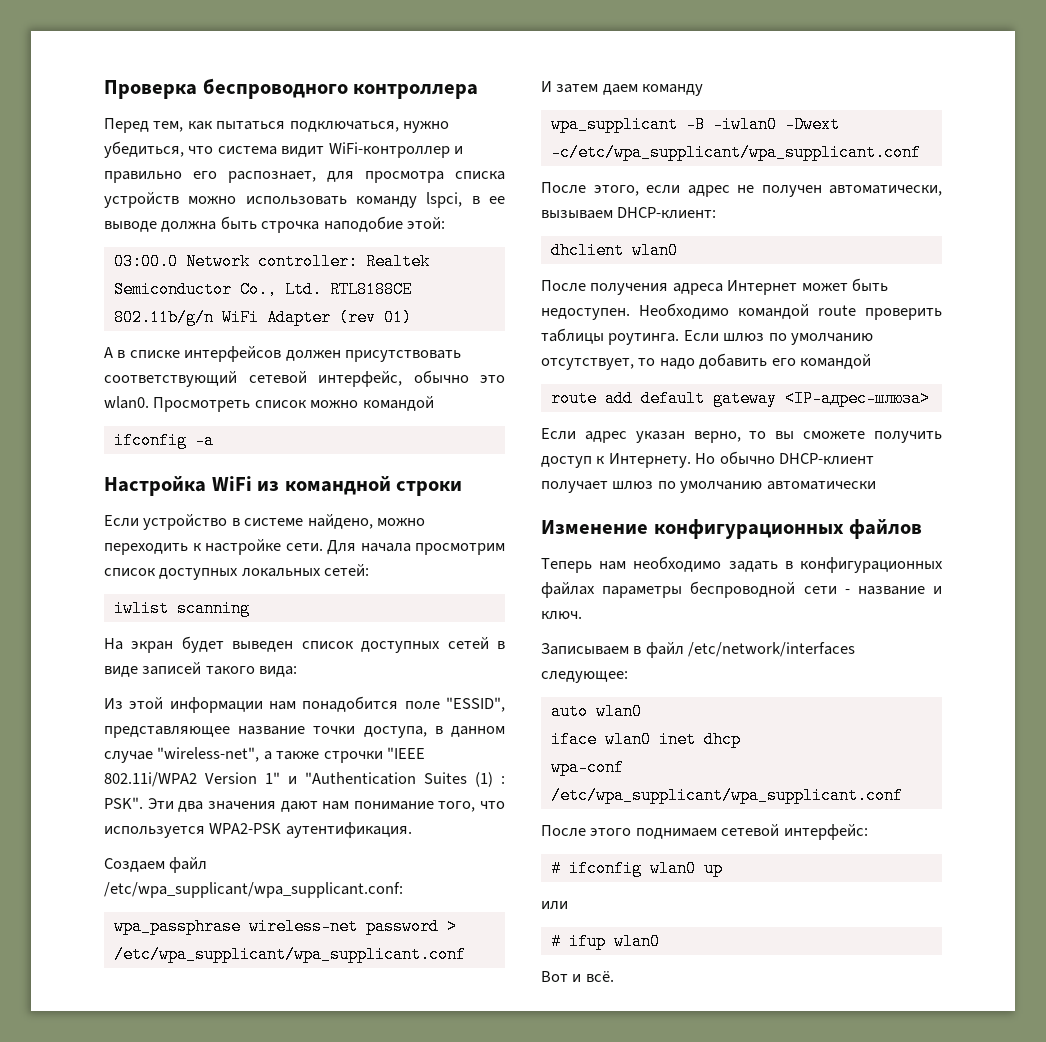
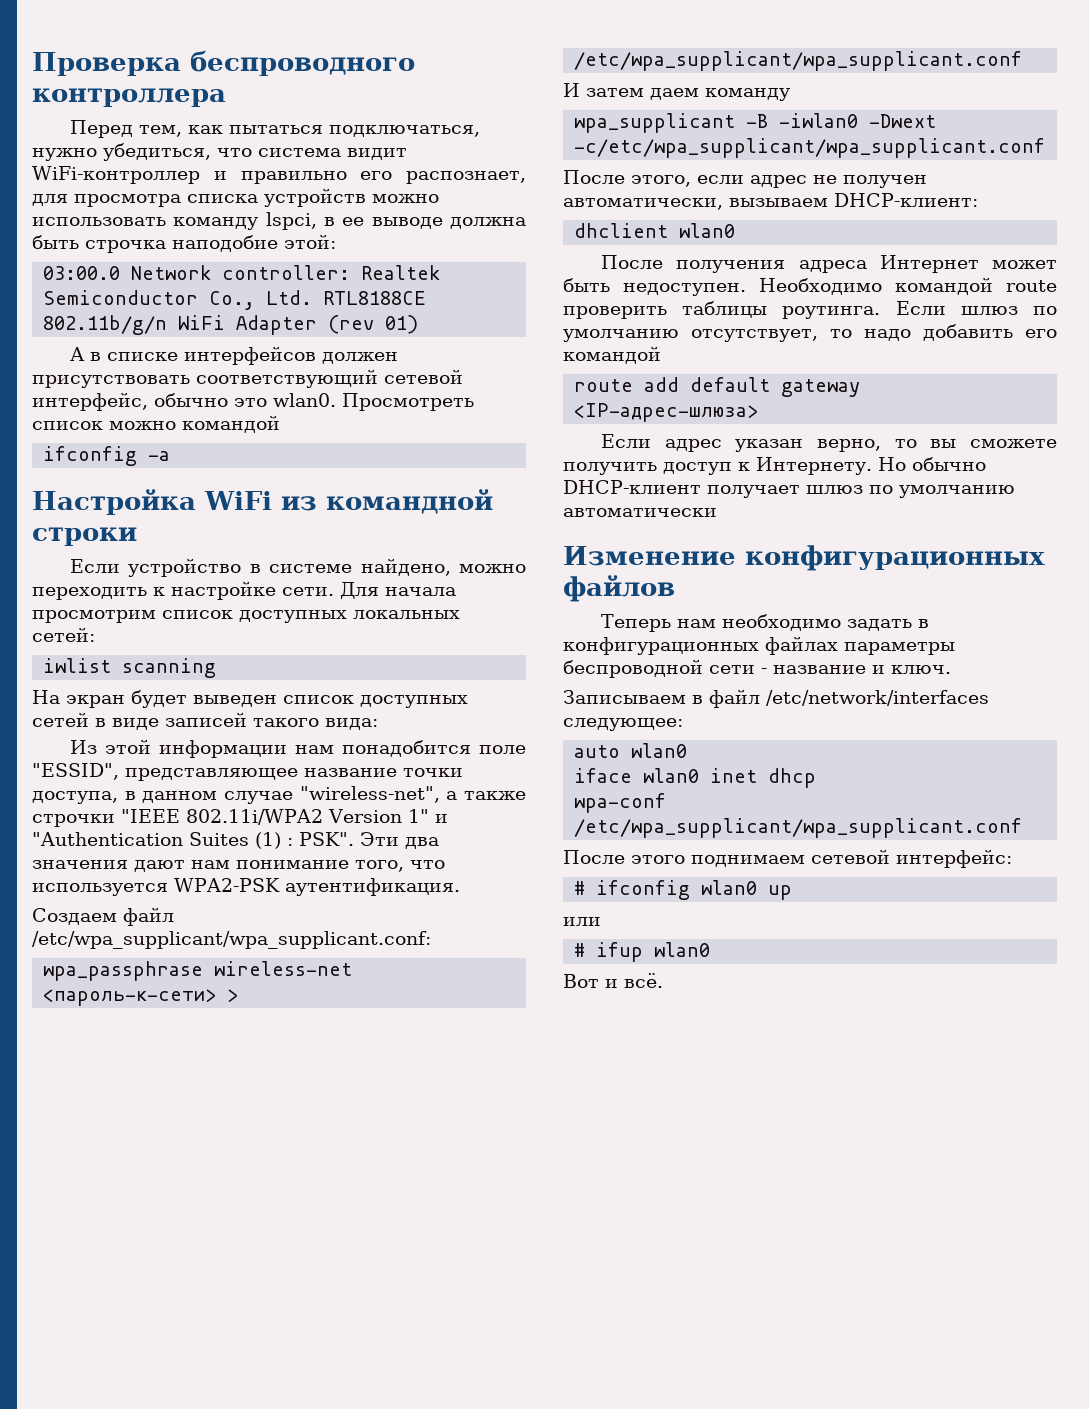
- wpa_passphrase wireless-net password > /etc/wpa_supplicant/wpa_supplicant.conf
+ wpa_passphrase wireless-net <пароль-к-сети> > /etc/wpa_supplicant/wpa_supplicant.conf

